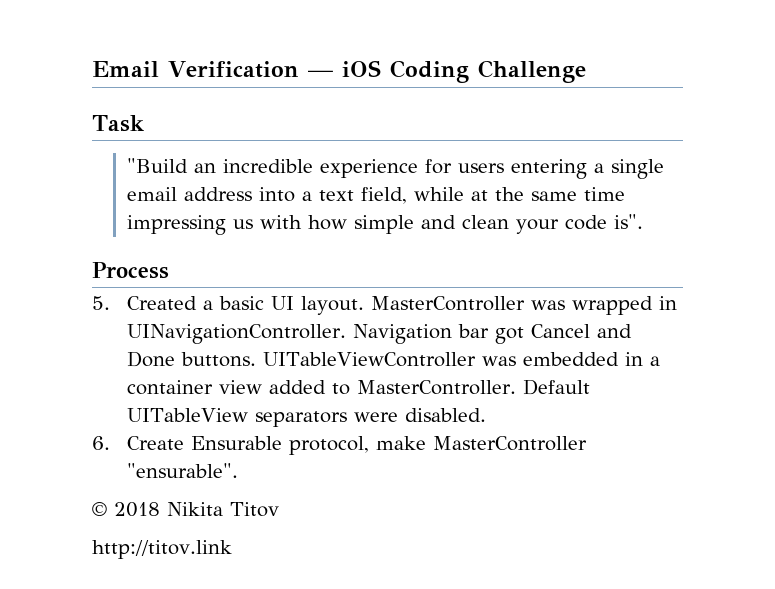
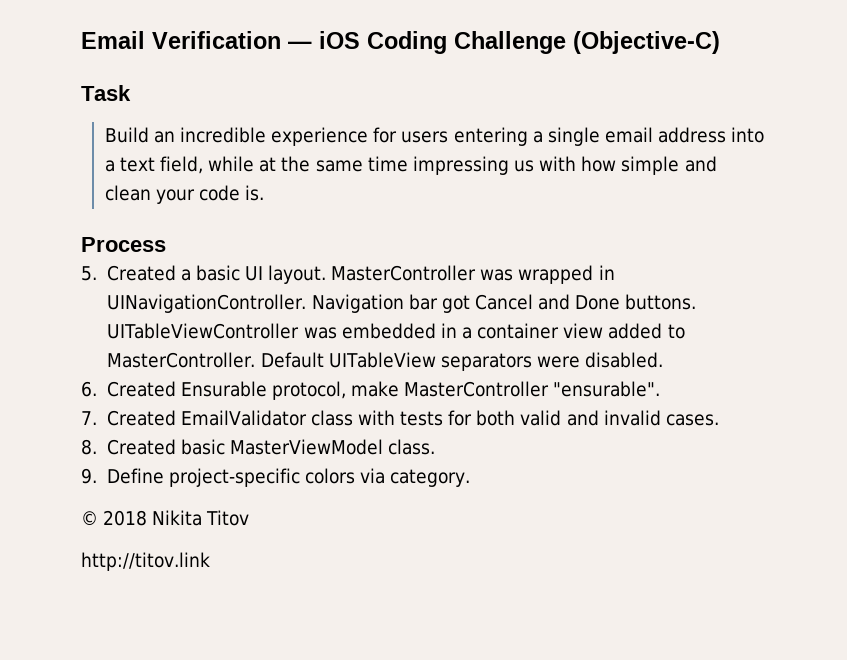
- Email Verification — iOS Coding Challenge
+ Email Verification — iOS Coding Challenge (Objective-C)
- "Build an incredible experience for users entering a single email address into a text field, while at the same time impressing us with how simple and clean your code is".
+ Build an incredible experience for users entering a single email address into a text field, while at the same time impressing us with how simple and clean your code is.
- 6. Create Ensurable protocol, make MasterController "ensurable".
+ 6. Created Ensurable protocol, make MasterController "ensurable".
+ 7. Created EmailValidator class with tests for both valid and invalid cases.
+ 8. Created basic MasterViewModel class.
+ 9. Define project-specific colors via category.

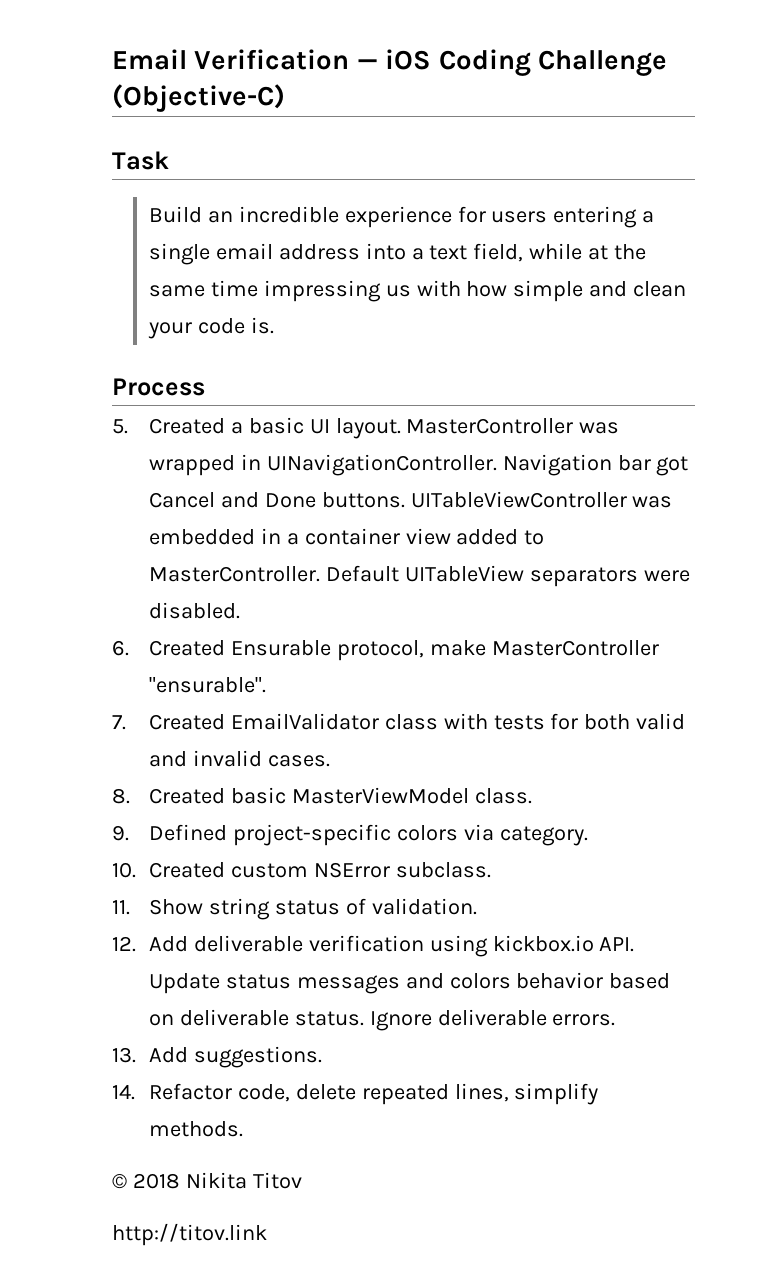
- 9. Define project-specific colors via category.
+ 9. Defined project-specific colors via category.
+ 10. Created custom NSError subclass.
+ 11. Show string status of validation.
+ 12. Add deliverable verification using kickbox.io API. Update status messages and colors behavior based on deliverable status. Ignore deliverable errors.
+ 13. Add suggestions.
+ 14. Refactor code, delete repeated lines, simplify methods.

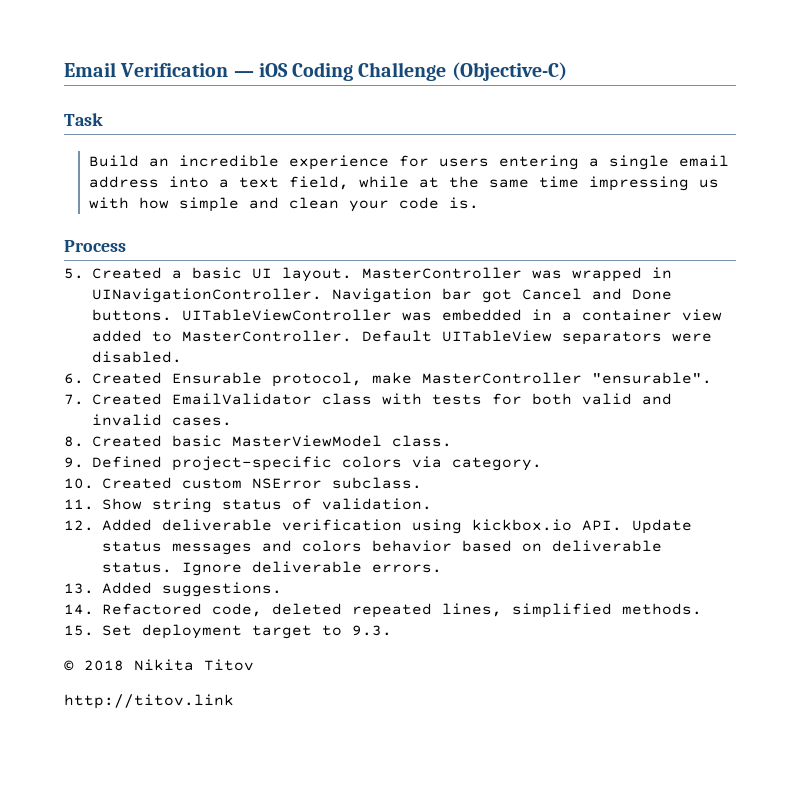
- 12. Add deliverable verification using kickbox.io API. Update status messages and colors behavior based on deliverable status.
+ 12. Added deliverable verification using kickbox.io API. Update status messages and colors behavior based on deliverable status.
- 13. Add suggestions.
+ 13. Added suggestions.
- 14. Refactor code, delete repeated lines, simplify methods.
+ 14. Refactored code, deleted repeated lines, simplified methods.
+ 15. Set deployment target to 9.3.

